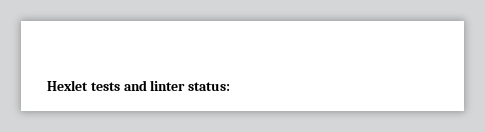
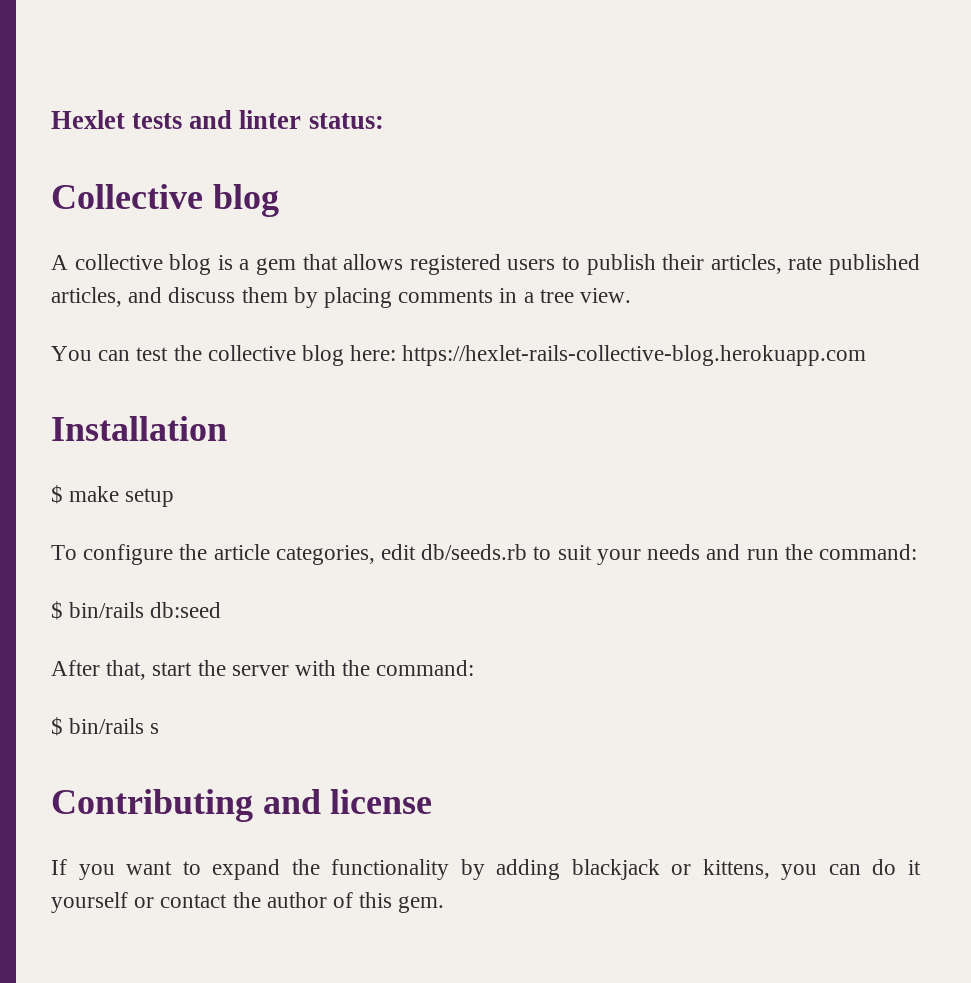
+ Сollective blog
+ A collective blog is a gem that allows registered users to publish their articles, rate published articles, and discuss them by placing comments in a tree view.
+ You can test the collective blog here: https://hexlet-rails-collective-blog.herokuapp.com
+ Installation
+ $ make setup
+ To configure the article categories, edit db/seeds.rb to suit your needs and run the command:
+ $ bin/rails db:seed
+ After that, start the server with the command:
+ $ bin/rails s
+ Contributing and license
+ If you want to expand the functionality by adding blackjack or kittens, you can do it yourself or contact the author of this gem.

